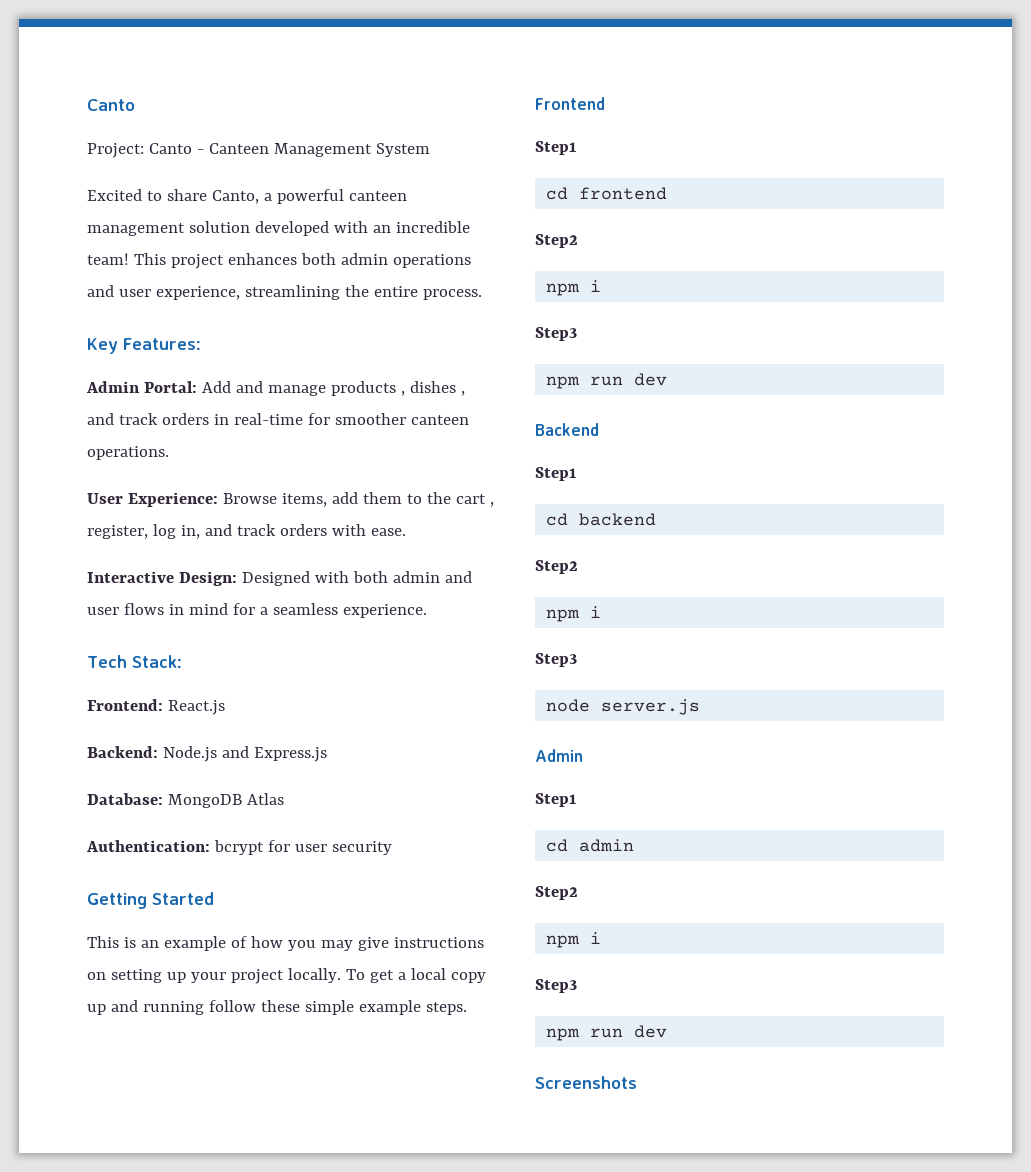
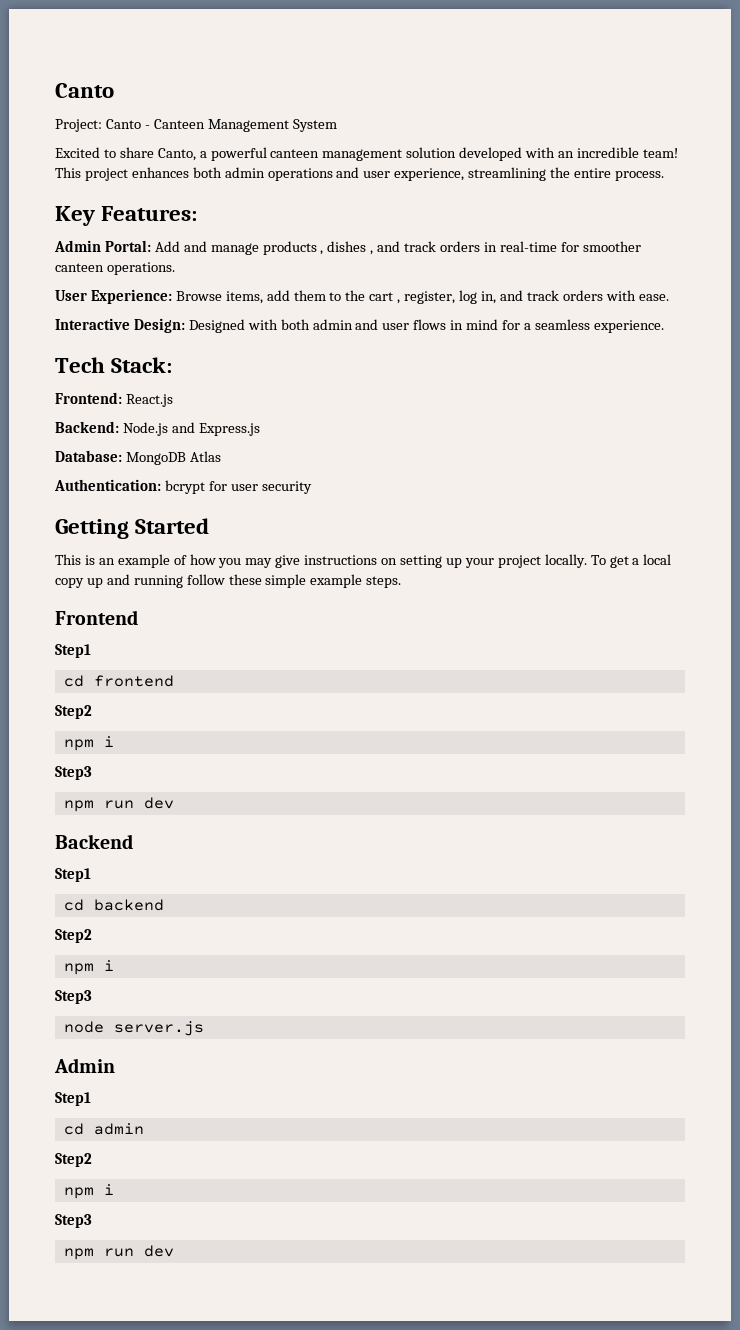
- Screenshots

